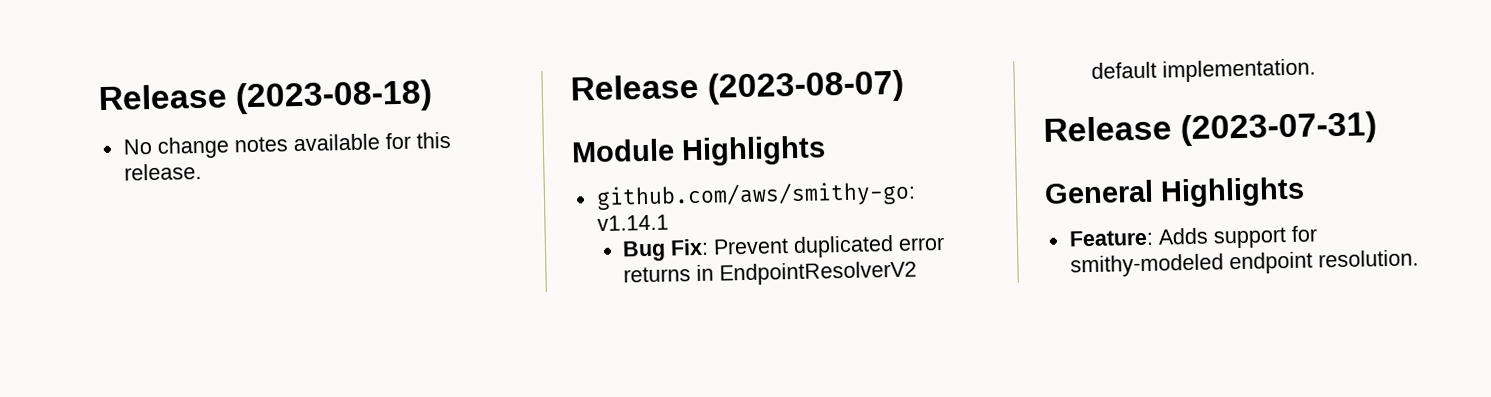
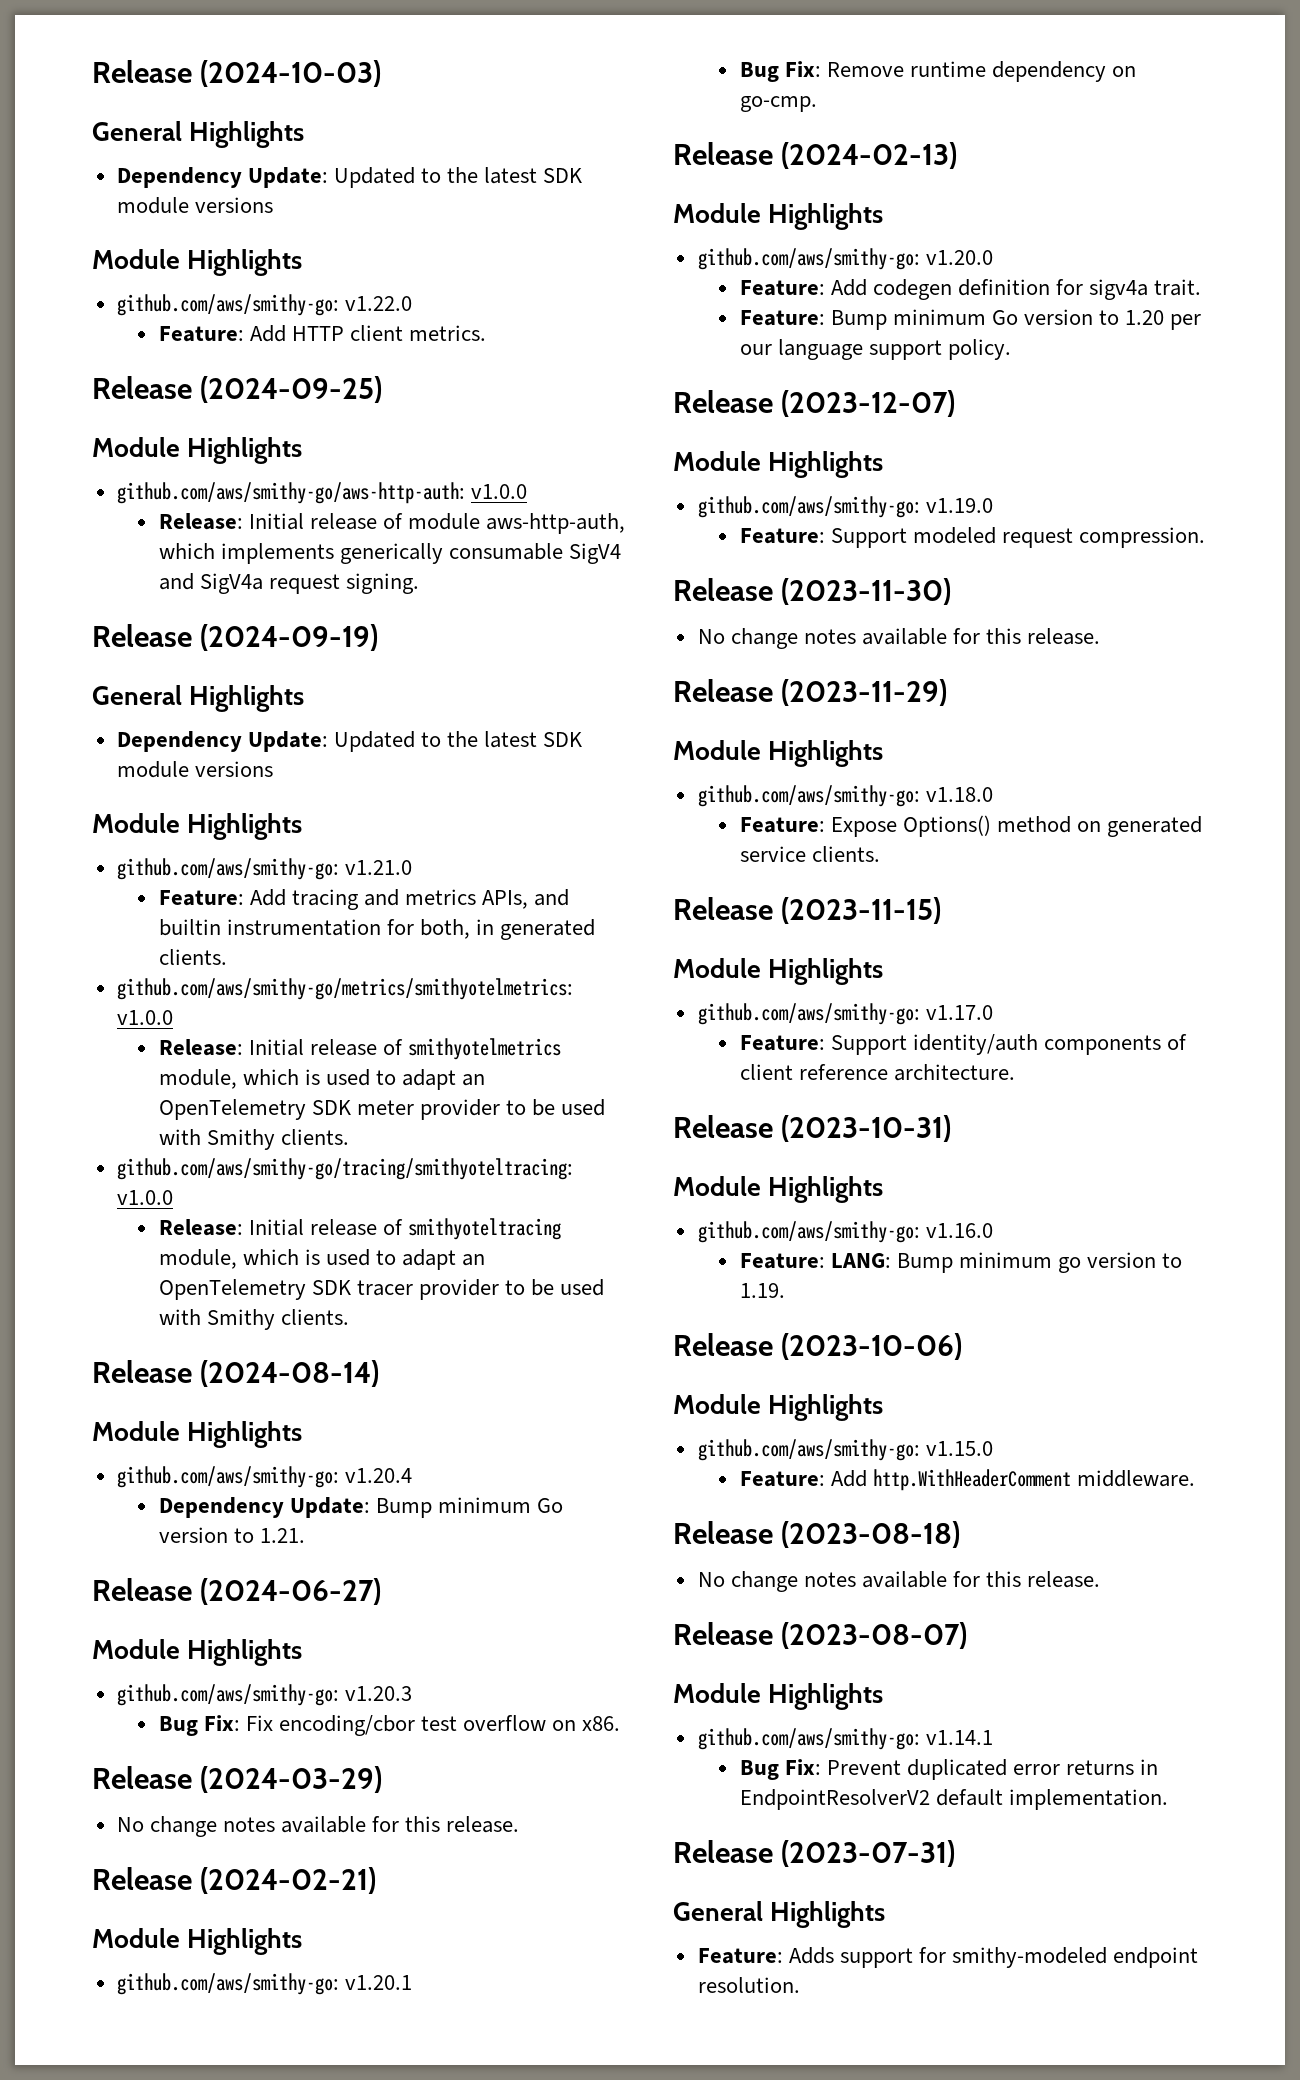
+ Release (2024-10-03)
+ General Highlights
+ Dependency Update: Updated to the latest SDK module versions
+ Module Highlights
+ github.com/aws/smithy-go: v1.22.0
+ Feature: Add HTTP client metrics.
+ Release (2024-09-25)
+ Module Highlights
+ github.com/aws/smithy-go/aws-http-auth: v1.0.0
+ Release: Initial release of module aws-http-auth, which implements generically consumable SigV4 and SigV4a request signing.
+ Release (2024-09-19)
+ General Highlights
+ Dependency Update: Updated to the latest SDK module versions
+ Module Highlights
+ github.com/aws/smithy-go: v1.21.0
+ Feature: Add tracing and metrics APIs, and builtin instrumentation for both, in generated clients.
+ github.com/aws/smithy-go/metrics/smithyotelmetrics: v1.0.0
+ Release: Initial release of smithyotelmetrics module, which is used to adapt an OpenTelemetry SDK meter provider to be used with Smithy clients.
+ github.com/aws/smithy-go/tracing/smithyoteltracing: v1.0.0
+ Release: Initial release of smithyoteltracing module, which is used to adapt an OpenTelemetry SDK tracer provider to be used with Smithy clients.
+ Release (2024-08-14)
+ Module Highlights
+ github.com/aws/smithy-go: v1.20.4
+ Dependency Update: Bump minimum Go version to 1.21.
+ Release (2024-06-27)
+ Module Highlights
+ github.com/aws/smithy-go: v1.20.3
+ Bug Fix: Fix encoding/cbor test overflow on x86.
+ Release (2024-03-29)
+ No change notes available for this release.
+ Release (2024-02-21)
+ Module Highlights
+ github.com/aws/smithy-go: v1.20.1
+ Bug Fix: Remove runtime dependency on go-cmp.
+ Release (2024-02-13)
+ Module Highlights
+ github.com/aws/smithy-go: v1.20.0
+ Feature: Add codegen definition for sigv4a trait.
+ Feature: Bump minimum Go version to 1.20 per our language support policy.
+ Release (2023-12-07)
+ Module Highlights
+ github.com/aws/smithy-go: v1.19.0
+ Feature: Support modeled request compression.
+ Release (2023-11-30)
+ No change notes available for this release.
+ Release (2023-11-29)
+ Module Highlights
+ github.com/aws/smithy-go: v1.18.0
+ Feature: Expose Options() method on generated service clients.
+ Release (2023-11-15)
+ Module Highlights
+ github.com/aws/smithy-go: v1.17.0
+ Feature: Support identity/auth components of client reference architecture.
+ Release (2023-10-31)
+ Module Highlights
+ github.com/aws/smithy-go: v1.16.0
+ Feature: LANG: Bump minimum go version to 1.19.
+ Release (2023-10-06)
+ Module Highlights
+ github.com/aws/smithy-go: v1.15.0
+ Feature: Add http.WithHeaderComment middleware.

